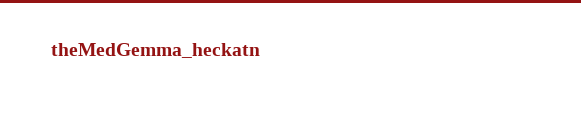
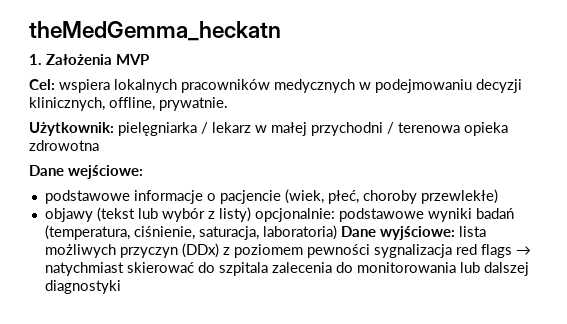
+ 1. Założenia MVP
+ Cel: wspiera lokalnych pracowników medycznych w podejmowaniu decyzji klinicznych, offline, prywatnie.
+ Użytkownik: pielęgniarka / lekarz w małej przychodni / terenowa opieka zdrowotna
+ Dane wejściowe:
+ podstawowe informacje o pacjencie (wiek, płeć, choroby przewlekłe)
+ objawy (tekst lub wybór z listy) opcjonalnie: podstawowe wyniki badań (temperatura, ciśnienie, saturacja, laboratoria) Dane wyjściowe: lista możliwych przyczyn (DDx) z poziomem pewności sygnalizacja red flags → natychmiast skierować do szpitala zalecenia do monitorowania lub dalszej diagnostyki

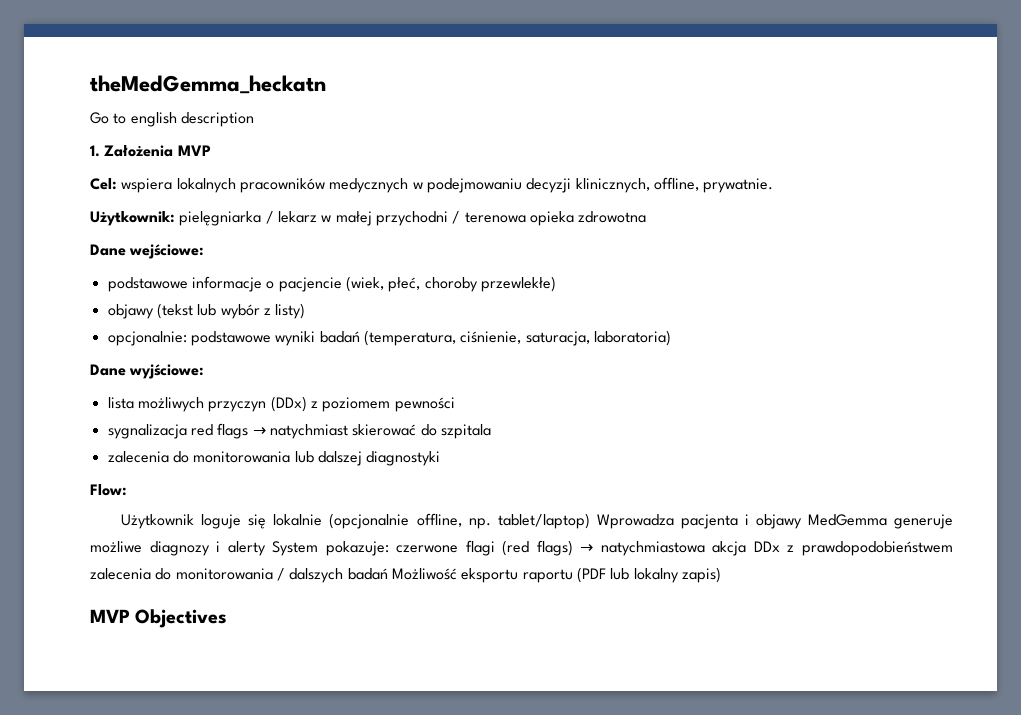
+ Go to english description
- objawy (tekst lub wybór z listy) opcjonalnie: podstawowe wyniki badań (temperatura, ciśnienie, saturacja, laboratoria) Dane wyjściowe: lista możliwych przyczyn (DDx) z poziomem pewności sygnalizacja red flags → natychmiast skierować do szpitala zalecenia do monitorowania lub dalszej diagnostyki
+ objawy (tekst lub wybór z listy)
+ opcjonalnie: podstawowe wyniki badań (temperatura, ciśnienie, saturacja, laboratoria)
+ Dane wyjściowe:
+ lista możliwych przyczyn (DDx) z poziomem pewności
+ sygnalizacja red flags → natychmiast skierować do szpitala
+ zalecenia do monitorowania lub dalszej diagnostyki
+ Flow:
+ Użytkownik loguje się lokalnie (opcjonalnie offline, np. tablet/laptop) Wprowadza pacjenta i objawy MedGemma generuje możliwe diagnozy i alerty System pokazuje: czerwone flagi (red flags) → natychmiastowa akcja DDx z prawdopodobieństwem zalecenia do monitorowania / dalszych badań Możliwość eksportu raportu (PDF lub lokalny zapis)
+ MVP Objectives

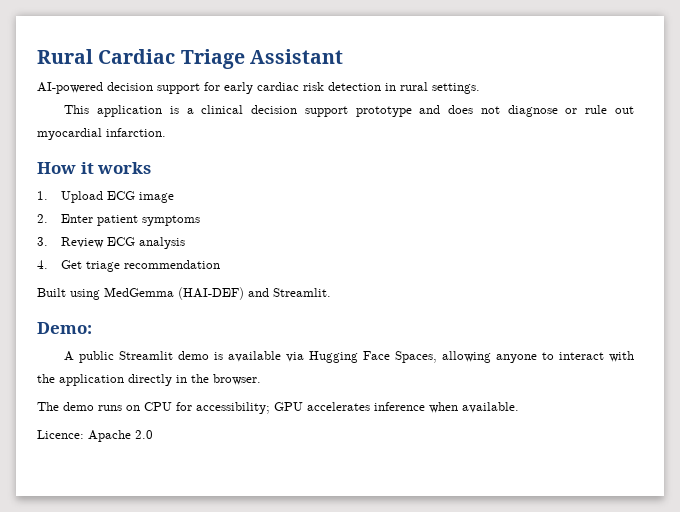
- theMedGemma_heckatn
- Go to english description
- 1. Założenia MVP
- Cel: wspiera lokalnych pracowników medycznych w podejmowaniu decyzji klinicznych, offline, prywatnie.
- Użytkownik: pielęgniarka / lekarz w małej przychodni / terenowa opieka zdrowotna
- Dane wejściowe:
- podstawowe informacje o pacjencie (wiek, płeć, choroby przewlekłe)
- objawy (tekst lub wybór z listy)
- opcjonalnie: podstawowe wyniki badań (temperatura, ciśnienie, saturacja, laboratoria)
- Dane wyjściowe:
- lista możliwych przyczyn (DDx) z poziomem pewności
- sygnalizacja red flags → natychmiast skierować do szpitala
- zalecenia do monitorowania lub dalszej diagnostyki
- Flow:
- Użytkownik loguje się lokalnie (opcjonalnie offline, np. tablet/laptop) Wprowadza pacjenta i objawy MedGemma generuje możliwe diagnozy i alerty System pokazuje: czerwone flagi (red flags) → natychmiastowa akcja DDx z prawdopodobieństwem zalecenia do monitorowania / dalszych badań Możliwość eksportu raportu (PDF lub lokalny zapis)
- MVP Objectives
+ Rural Cardiac Triage Assistant
+ AI-powered decision support for early cardiac risk detection in rural settings.
+ This application is a clinical decision support prototype and does not diagnose or rule out myocardial infarction.
+ How it works
+ 1. Upload ECG image
+ 2. Enter patient symptoms
+ 3. Review ECG analysis
+ 4. Get triage recommendation
+ Built using MedGemma (HAI-DEF) and Streamlit.
+ Demo:
+ A public Streamlit demo is available via Hugging Face Spaces, allowing anyone to interact with the application directly in the browser.
+ The demo runs on CPU for accessibility; GPU accelerates inference when available.
+ Licence: Apache 2.0

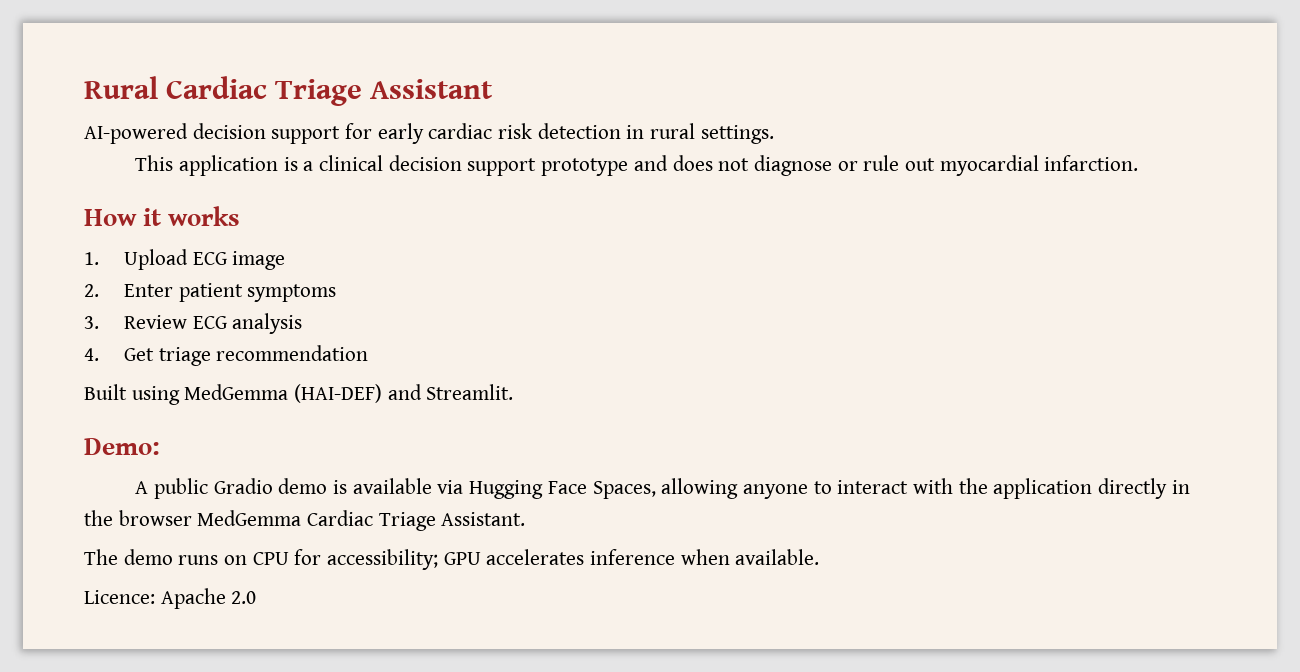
- A public Streamlit demo is available via Hugging Face Spaces, allowing anyone to interact with the application directly in the browser.
+ A public Gradio demo is available via Hugging Face Spaces, allowing anyone to interact with the application directly in the browser MedGemma Cardiac Triage Assistant.

